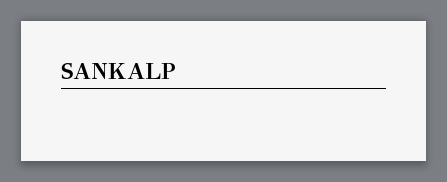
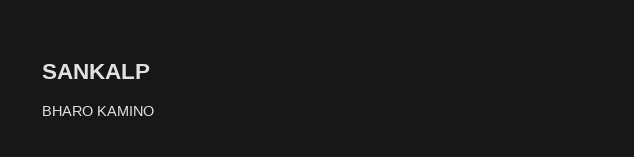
+ BHARO KAMINO

